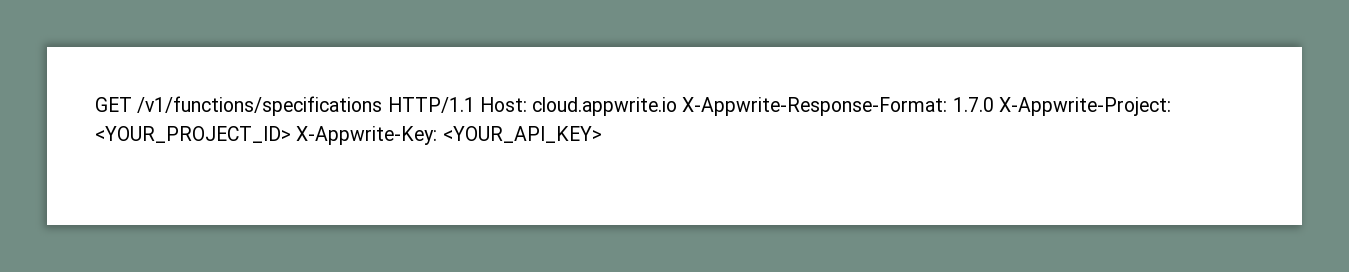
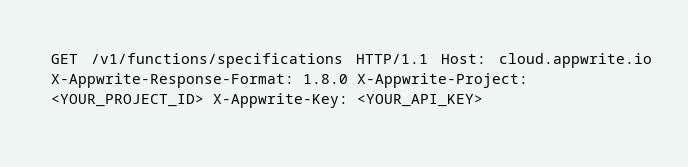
- GET /v1/functions/specifications HTTP/1.1 Host: cloud.appwrite.io X-Appwrite-Response-Format: 1.7.0 X-Appwrite-Project: <YOUR_PROJECT_ID> X-Appwrite-Key: <YOUR_API_KEY>
+ GET /v1/functions/specifications HTTP/1.1 Host: cloud.appwrite.io X-Appwrite-Response-Format: 1.8.0 X-Appwrite-Project: <YOUR_PROJECT_ID> X-Appwrite-Key: <YOUR_API_KEY>

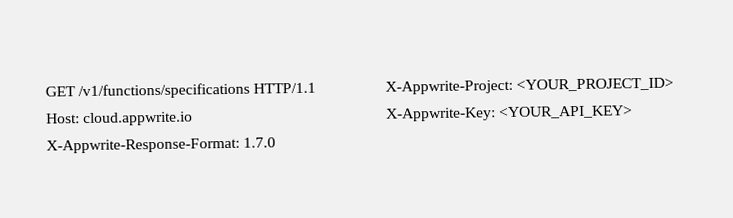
- GET /v1/functions/specifications HTTP/1.1 Host: cloud.appwrite.io X-Appwrite-Response-Format: 1.8.0 X-Appwrite-Project: <YOUR_PROJECT_ID> X-Appwrite-Key: <YOUR_API_KEY>
+ GET /v1/functions/specifications HTTP/1.1 Host: cloud.appwrite.io X-Appwrite-Response-Format: 1.7.0 X-Appwrite-Project: <YOUR_PROJECT_ID> X-Appwrite-Key: <YOUR_API_KEY>

